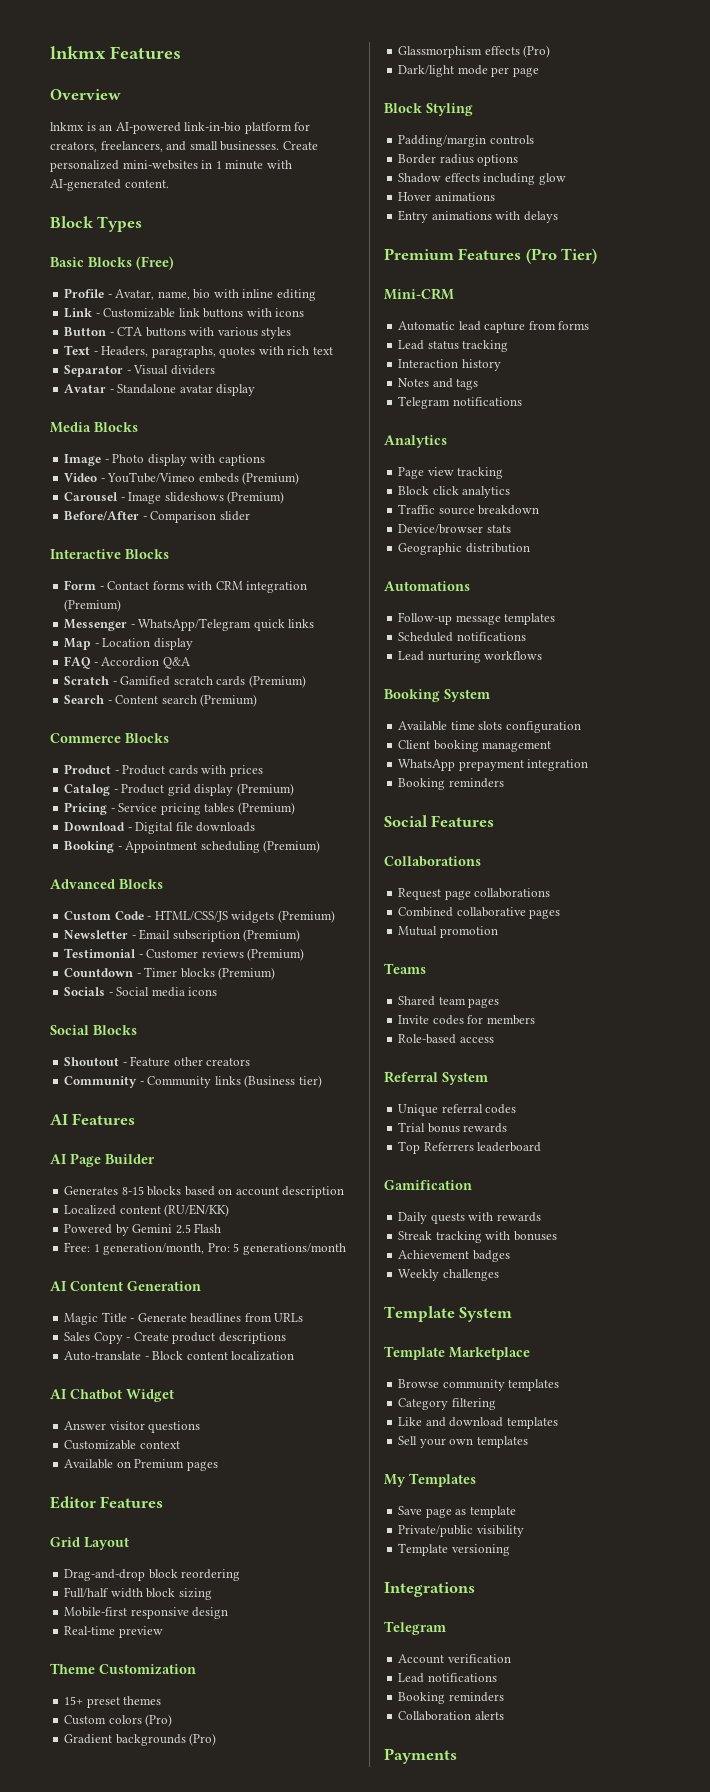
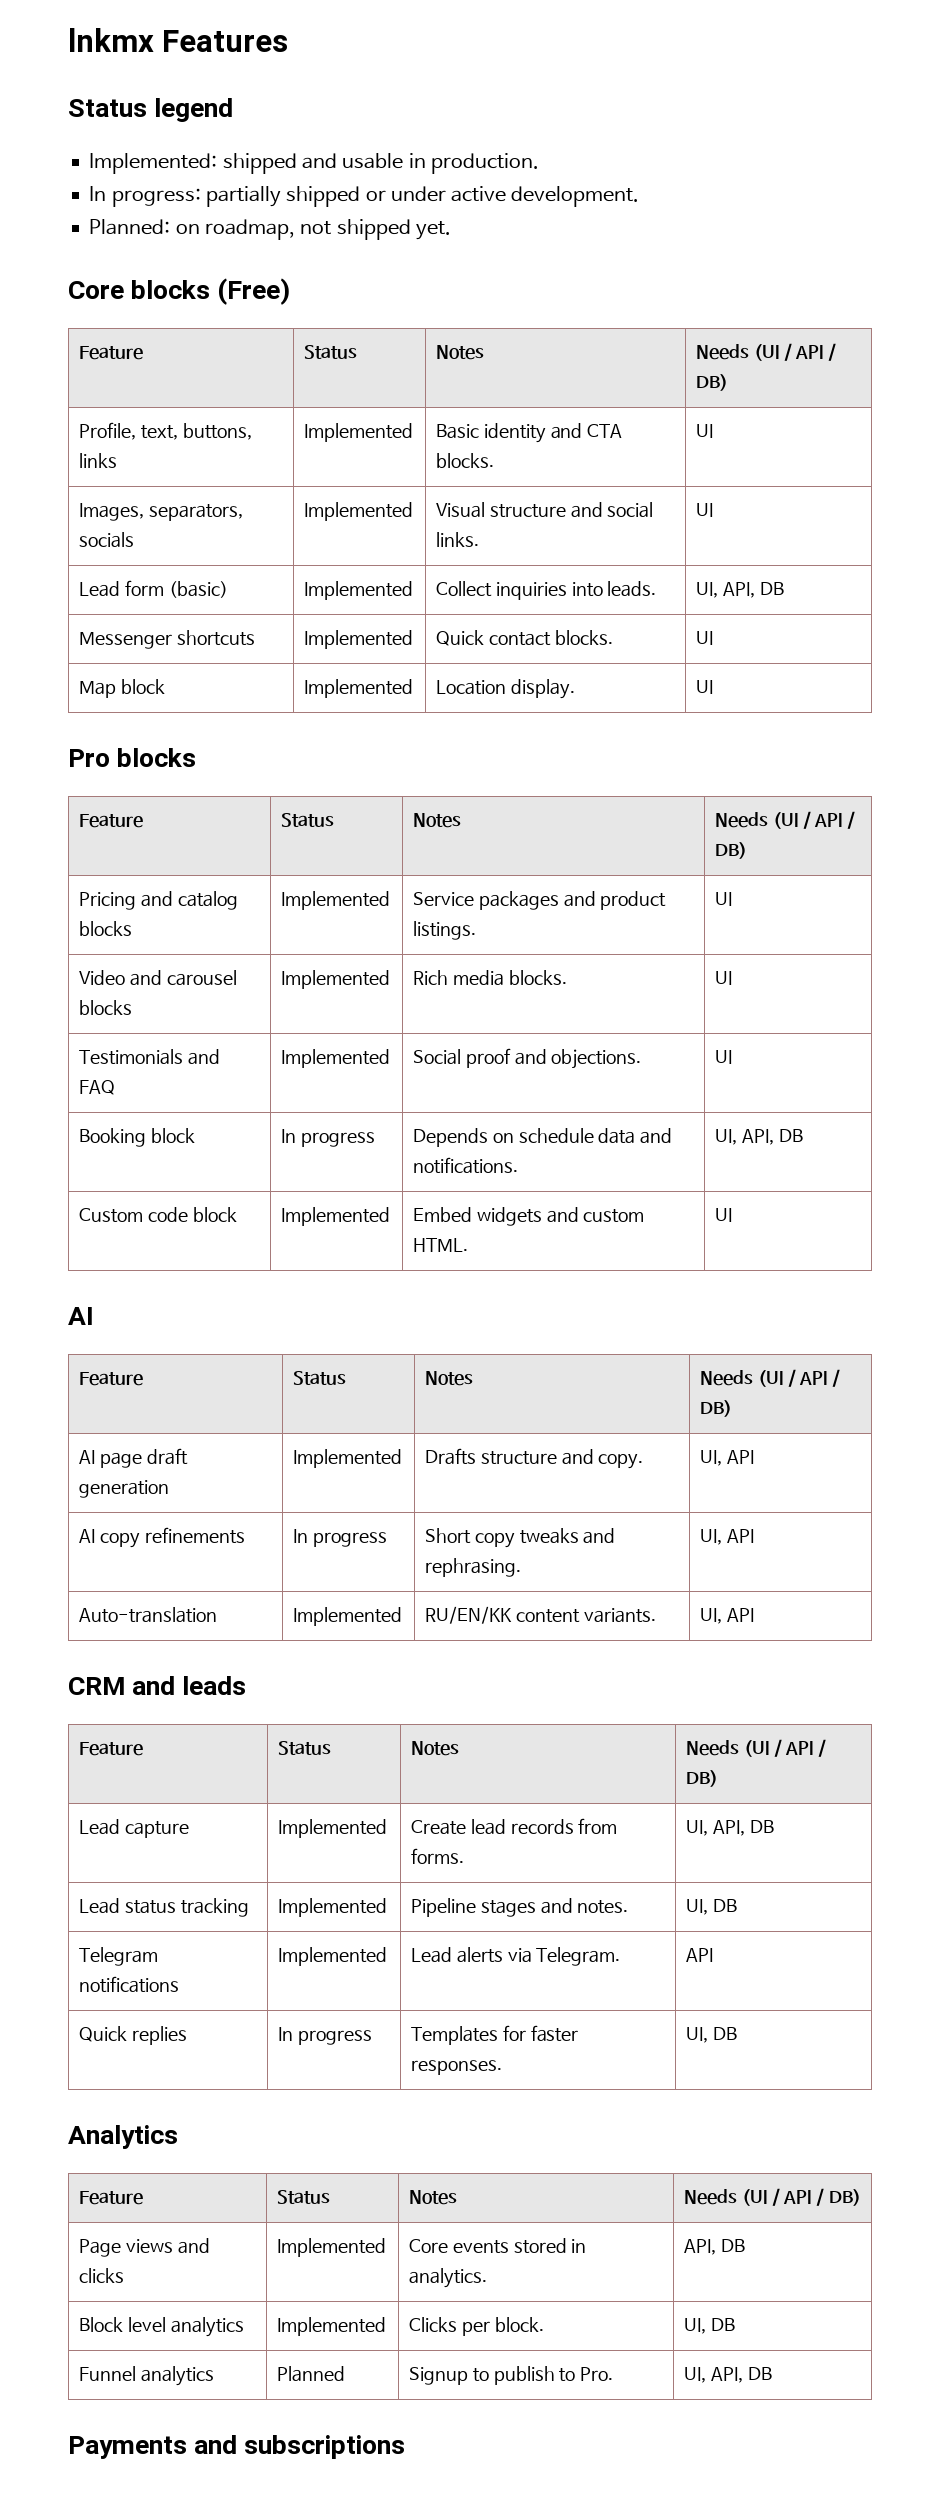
- Overview
- lnkmx is an AI-powered link-in-bio platform for creators, freelancers, and small businesses. Create personalized mini-websites in 1 minute with AI-generated content.
- Block Types
- Basic Blocks (Free)
- Profile - Avatar, name, bio with inline editing
- Link - Customizable link buttons with icons
- Button - CTA buttons with various styles
- Text - Headers, paragraphs, quotes with rich text
- Separator - Visual dividers
- Avatar - Standalone avatar display
- Media Blocks
- Image - Photo display with captions
- Video - YouTube/Vimeo embeds (Premium)
- Carousel - Image slideshows (Premium)
- Before/After - Comparison slider
- Interactive Blocks
- Form - Contact forms with CRM integration (Premium)
- Messenger - WhatsApp/Telegram quick links
- Map - Location display
- FAQ - Accordion Q&A
- Scratch - Gamified scratch cards (Premium)
- Search - Content search (Premium)
- Commerce Blocks
- Product - Product cards with prices
- Catalog - Product grid display (Premium)
- Pricing - Service pricing tables (Premium)
- Download - Digital file downloads
- Booking - Appointment scheduling (Premium)
- Advanced Blocks
- Custom Code - HTML/CSS/JS widgets (Premium)
- Newsletter - Email subscription (Premium)
- Testimonial - Customer reviews (Premium)
- Countdown - Timer blocks (Premium)
- Socials - Social media icons
- Social Blocks
- Shoutout - Feature other creators
- Community - Community links (Business tier)
- AI Features
- AI Page Builder
- Generates 8-15 blocks based on account description
- Localized content (RU/EN/KK)
- Powered by Gemini 2.5 Flash
- Free: 1 generation/month, Pro: 5 generations/month
- AI Content Generation
- Magic Title - Generate headlines from URLs
- Sales Copy - Create product descriptions
- Auto-translate - Block content localization
- AI Chatbot Widget
- Answer visitor questions
- Customizable context
- Available on Premium pages
- Editor Features
- Grid Layout
- Drag-and-drop block reordering
- Full/half width block sizing
- Mobile-first responsive design
- Real-time preview
- Theme Customization
- 15+ preset themes
- Custom colors (Pro)
- Gradient backgrounds (Pro)
- Glassmorphism effects (Pro)
- Dark/light mode per page
- Block Styling
- Padding/margin controls
- Border radius options
- Shadow effects including glow
- Hover animations
- Entry animations with delays
- Premium Features (Pro Tier)
- Mini-CRM
- Automatic lead capture from forms
- Lead status tracking
- Interaction history
- Notes and tags
- Telegram notifications
+ Status legend
+ Implemented: shipped and usable in production.
+ In progress: partially shipped or under active development.
+ Planned: on roadmap, not shipped yet.
+ Core blocks (Free)
+ Feature | Status | Notes | Needs (UI / API / DB)
+ Profile, text, buttons, links | Implemented | Basic identity and CTA blocks. | UI
+ Images, separators, socials | Implemented | Visual structure and social links. | UI
+ Lead form (basic) | Implemented | Collect inquiries into leads. | UI, API, DB
+ Messenger shortcuts | Implemented | Quick contact blocks. | UI
+ Map block | Implemented | Location display. | UI
+ Pro blocks
+ Feature | Status | Notes | Needs (UI / API / DB)
+ Pricing and catalog blocks | Implemented | Service packages and product listings. | UI
+ Video and carousel blocks | Implemented | Rich media blocks. | UI
+ Testimonials and FAQ | Implemented | Social proof and objections. | UI
+ Booking block | In progress | Depends on schedule data and notifications. | UI, API, DB
+ Custom code block | Implemented | Embed widgets and custom HTML. | UI
+ AI
+ Feature | Status | Notes | Needs (UI / API / DB)
+ AI page draft generation | Implemented | Drafts structure and copy. | UI, API
+ AI copy refinements | In progress | Short copy tweaks and rephrasing. | UI, API
+ Auto-translation | Implemented | RU/EN/KK content variants. | UI, API
+ CRM and leads
+ Feature | Status | Notes | Needs (UI / API / DB)
+ Lead capture | Implemented | Create lead records from forms. | UI, API, DB
+ Lead status tracking | Implemented | Pipeline stages and notes. | UI, DB
+ Telegram notifications | Implemented | Lead alerts via Telegram. | API
+ Quick replies | In progress | Templates for faster responses. | UI, DB
  Analytics
- Page view tracking
- Block click analytics
- Traffic source breakdown
- Device/browser stats
- Geographic distribution
- Automations
- Follow-up message templates
- Scheduled notifications
- Lead nurturing workflows
- Booking System
- Available time slots configuration
- Client booking management
- WhatsApp prepayment integration
- Booking reminders
- Social Features
- Collaborations
- Request page collaborations
- Combined collaborative pages
- Mutual promotion
- Teams
- Shared team pages
- Invite codes for members
- Role-based access
- Referral System
- Unique referral codes
- Trial bonus rewards
- Top Referrers leaderboard
- Gamification
- Daily quests with rewards
- Streak tracking with bonuses
- Achievement badges
- Weekly challenges
- Template System
- Template Marketplace
- Browse community templates
- Category filtering
- Like and download templates
- Sell your own templates
- My Templates
- Save page as template
- Private/public visibility
- Template versioning
- Integrations
- Telegram
- Account verification
- Lead notifications
- Booking reminders
- Collaboration alerts
+ Feature | Status | Notes | Needs (UI / API / DB)
+ Page views and clicks | Implemented | Core events stored in analytics. | API, DB
+ Block level analytics | Implemented | Clicks per block. | UI, DB
+ Funnel analytics | Planned | Signup to publish to Pro. | UI, API, DB
- Payments
+ Payments and subscriptions

